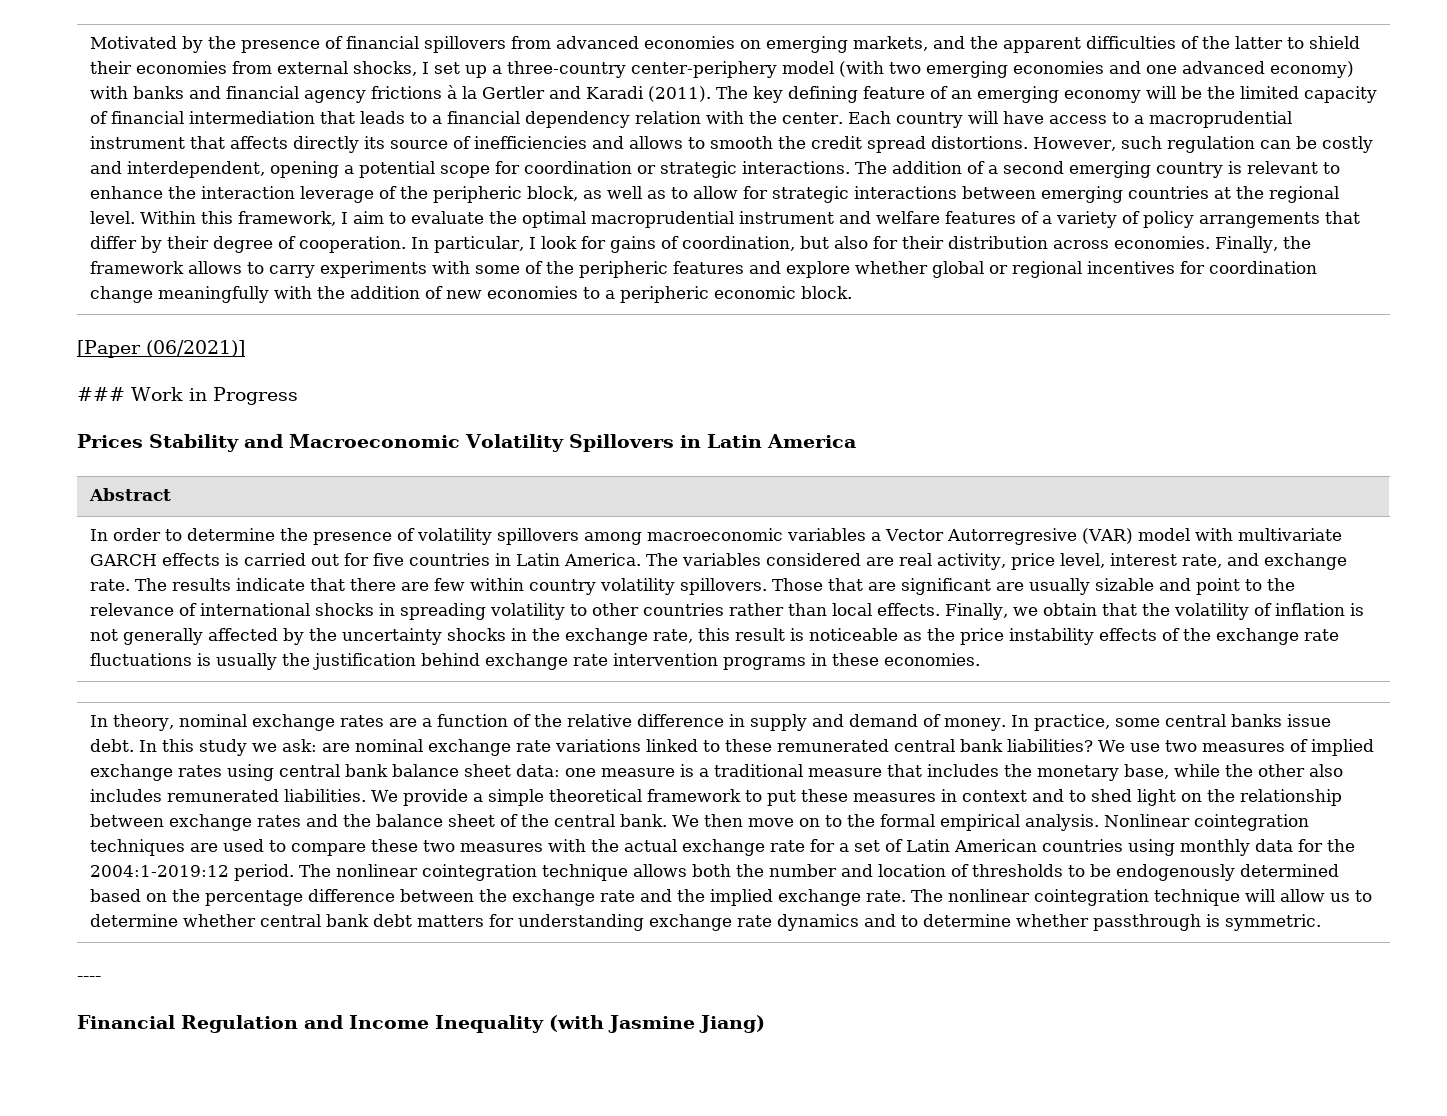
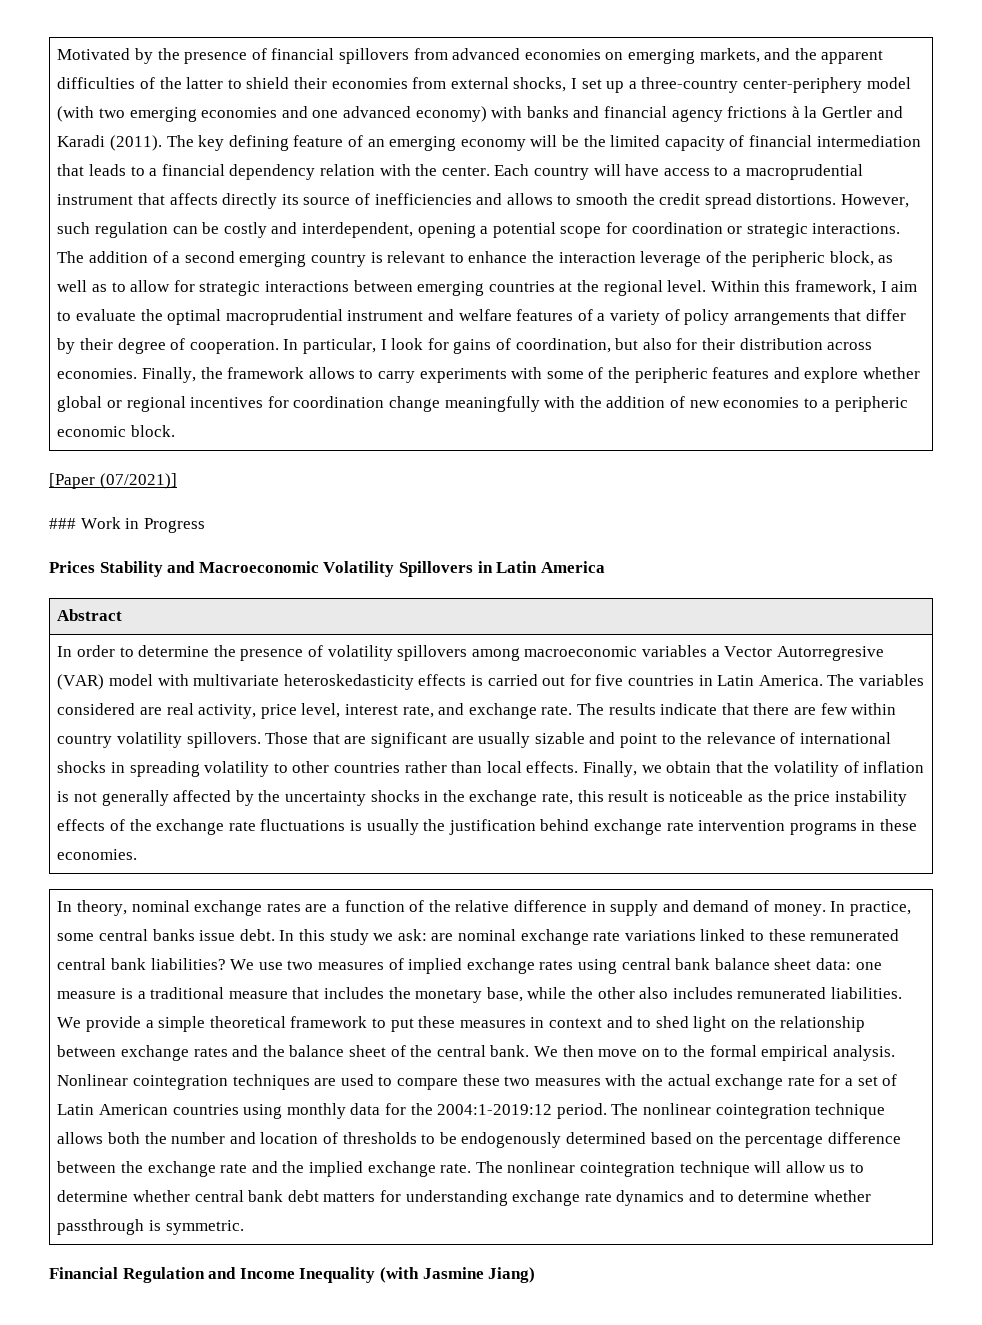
- [Paper (06/2021)]
+ [Paper (07/2021)]
- In order to determine the presence of volatility spillovers among macroeconomic variables a Vector Autorregresive (VAR) model with multivariate GARCH effects is carried out for five countries in Latin America.
+ In order to determine the presence of volatility spillovers among macroeconomic variables a Vector Autorregresive (VAR) model with multivariate heteroskedasticity effects is carried out for five countries in Latin America.
- ----

